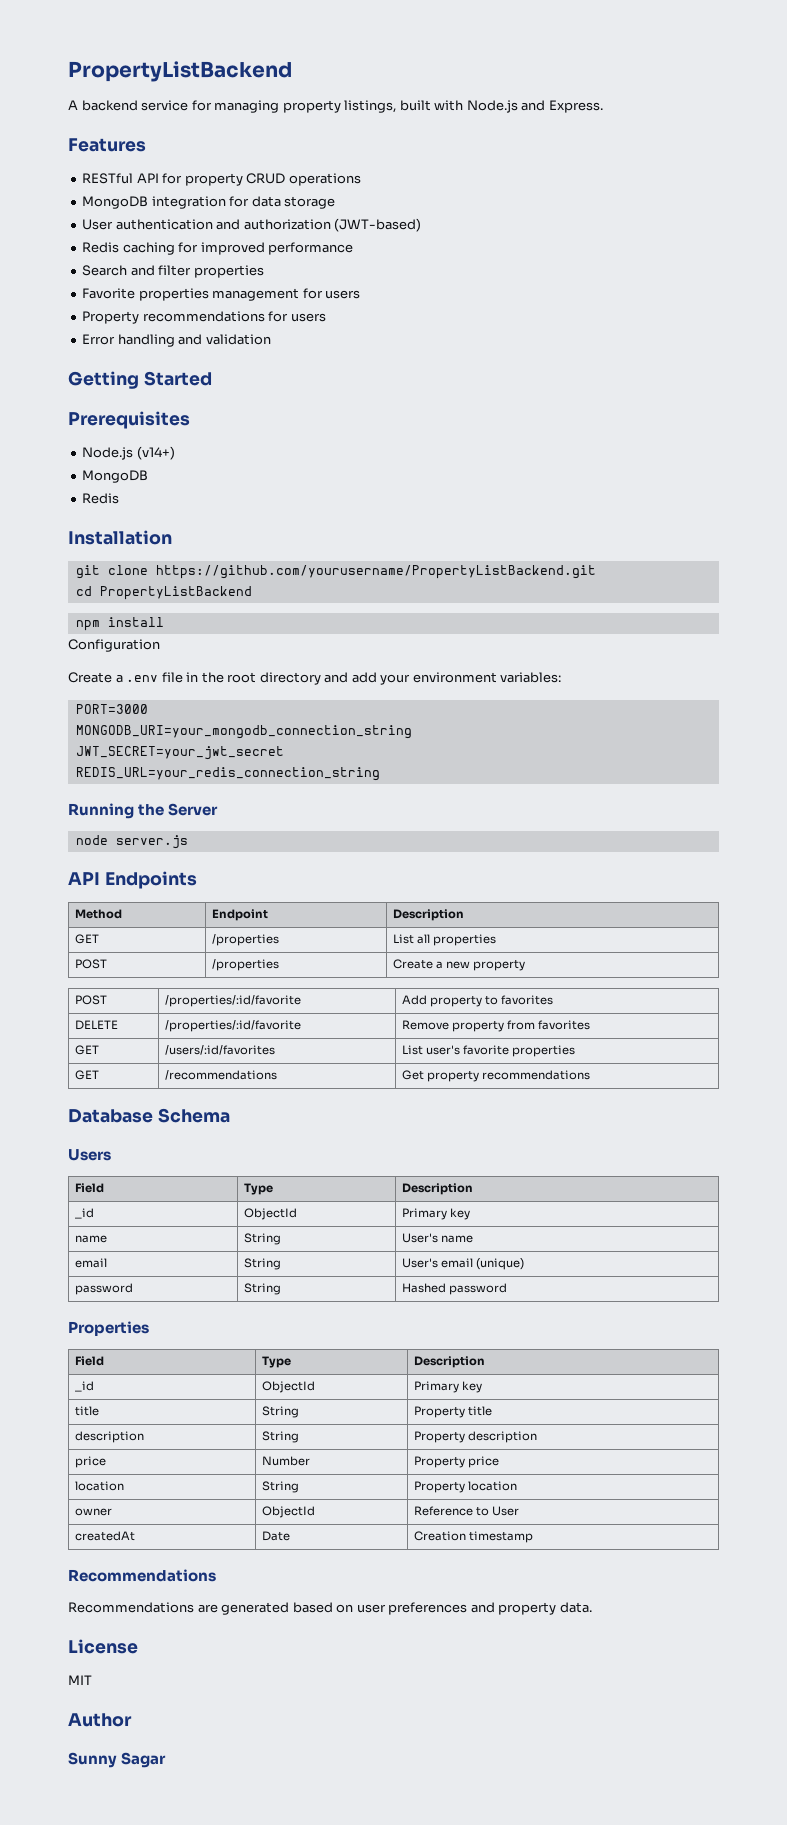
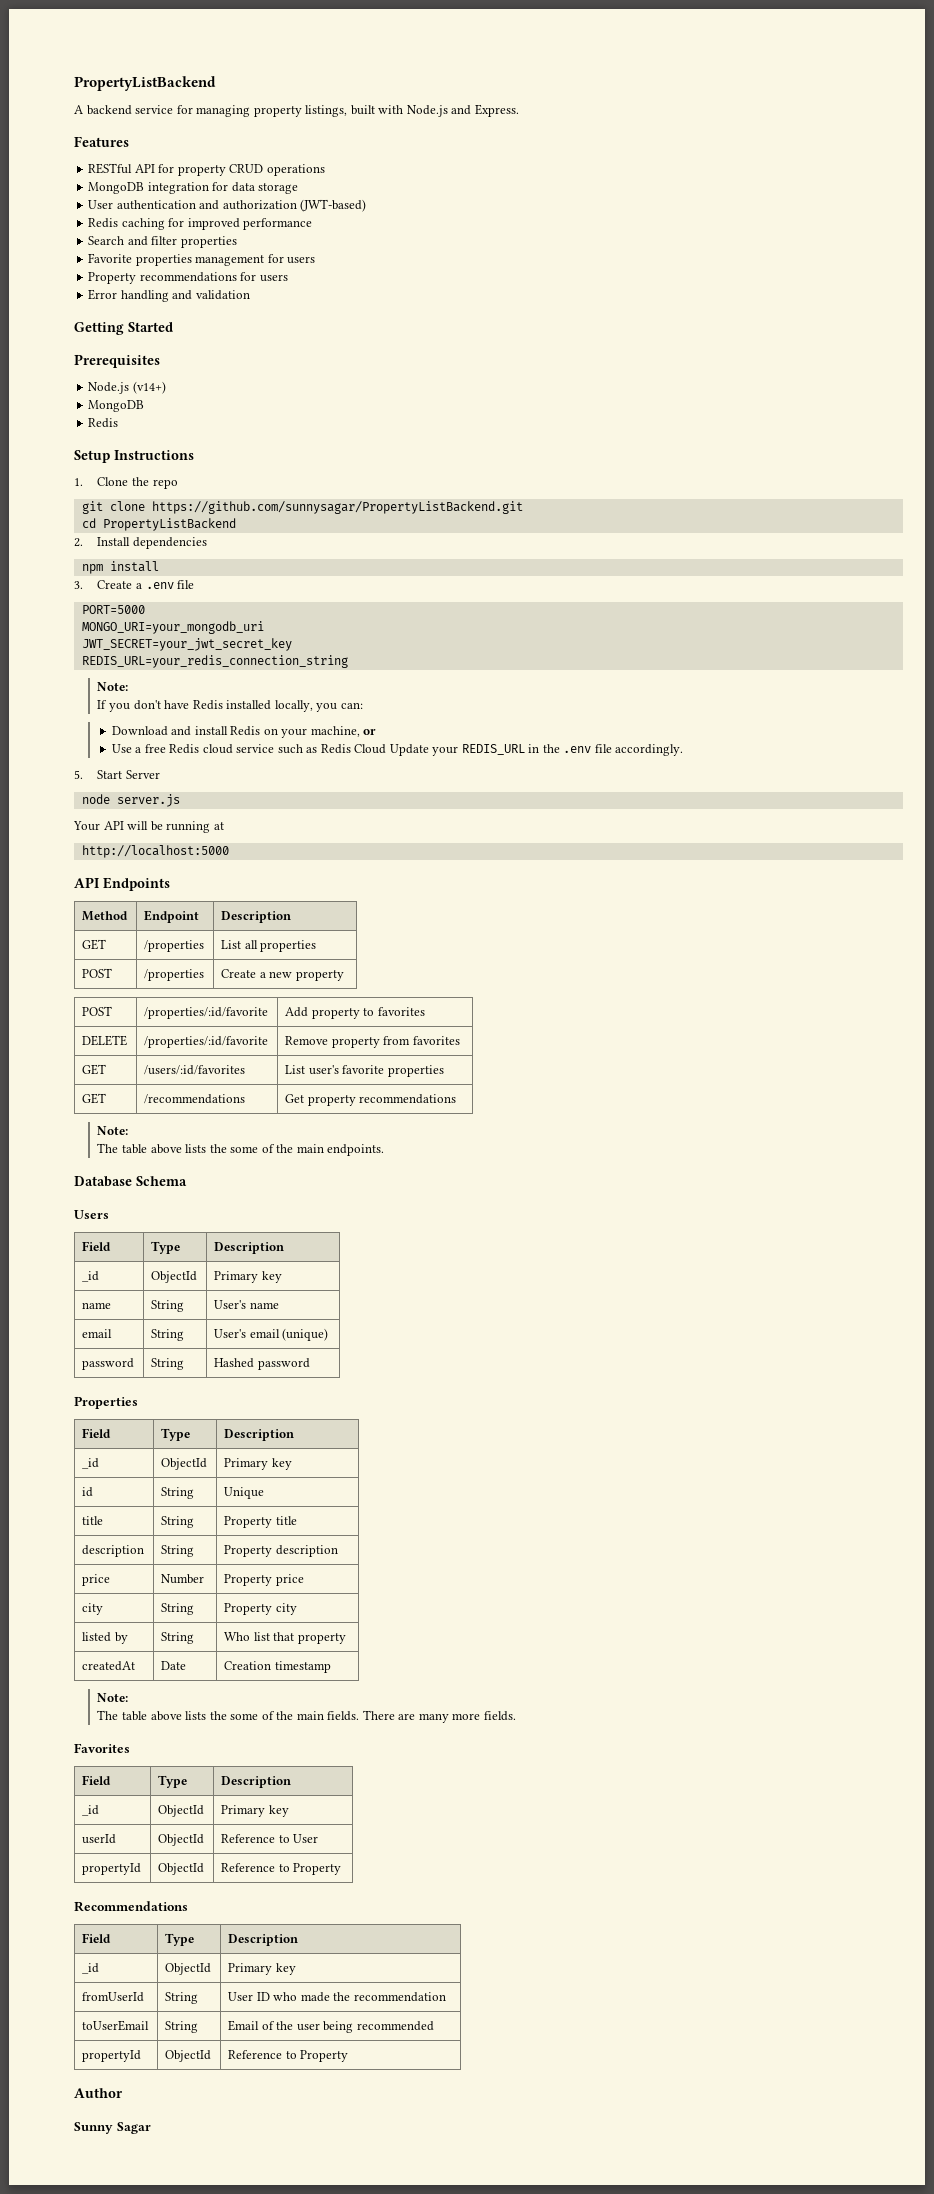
- Installation
+ Setup Instructions
+ 1. Clone the repo
- git clone https://github.com/yourusername/PropertyListBackend.git
+ git clone https://github.com/sunnysagar/PropertyListBackend.git
+ 2. Install dependencies
- Configuration
- Create a .env file in the root directory and add your environment variables:
- PORT=3000
- MONGODB_URI=your_mongodb_connection_string
- JWT_SECRET=your_jwt_secret
+ 3. Create a .env file
+ PORT=5000
+ MONGO_URI=your_mongodb_uri
+ JWT_SECRET=your_jwt_secret_key
  REDIS_URL=your_redis_connection_string
- Running the Server
+ Note:
+ If you don't have Redis installed locally, you can:
+ Download and install Redis on your machine, or
+ Use a free Redis cloud service such as Redis Cloud Update your REDIS_URL in the .env file accordingly.
+ 5. Start Server
  node server.js
+ Your API will be running at
+ http://localhost:5000
  GET | /recommendations | Get property recommendations
+ Note:
+ The table above lists the some of the main endpoints.
+ id | String | Unique
- location | String | Property location
- owner | ObjectId | Reference to User
+ city | String | Property city
+ listed by | String | Who list that property
  createdAt | Date | Creation timestamp
+ Note:
+ The table above lists the some of the main fields. There are many more fields.
+ Favorites
+ Field | Type | Description
+ _id | ObjectId | Primary key
+ userId | ObjectId | Reference to User
+ propertyId | ObjectId | Reference to Property
  Recommendations
- Recommendations are generated based on user preferences and property data.
- License
- MIT
+ Field | Type | Description
+ _id | ObjectId | Primary key
+ fromUserId | String | User ID who made the recommendation
+ toUserEmail | String | Email of the user being recommended
+ propertyId | ObjectId | Reference to Property

